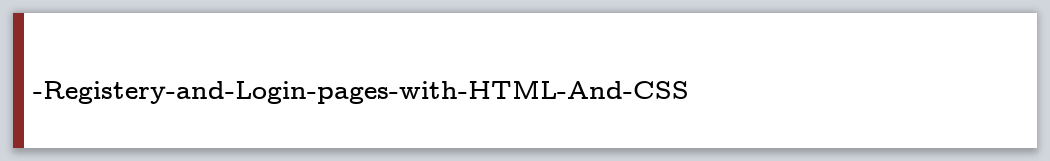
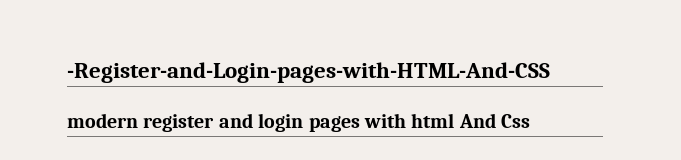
- -Registery-and-Login-pages-with-HTML-And-CSS
+ -Register-and-Login-pages-with-HTML-And-CSS
+ modern register and login pages with html And Css

